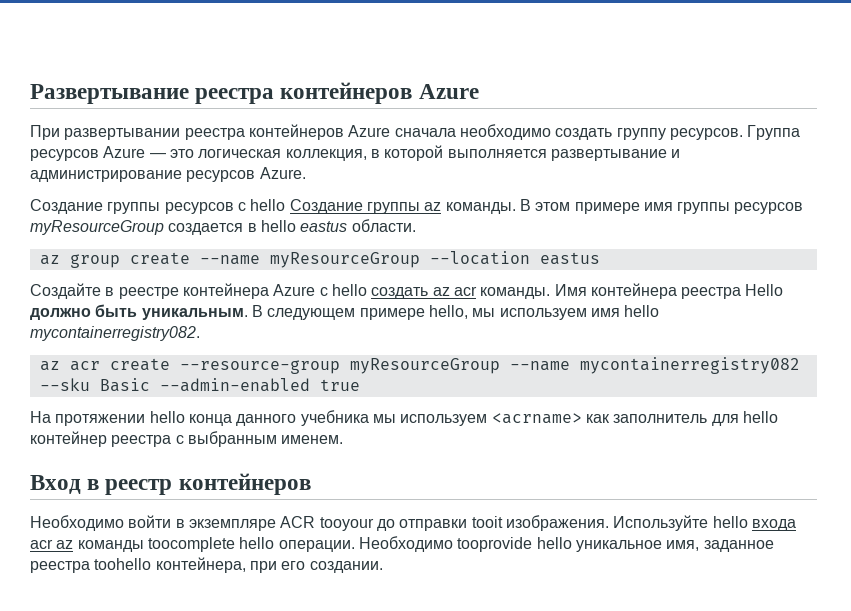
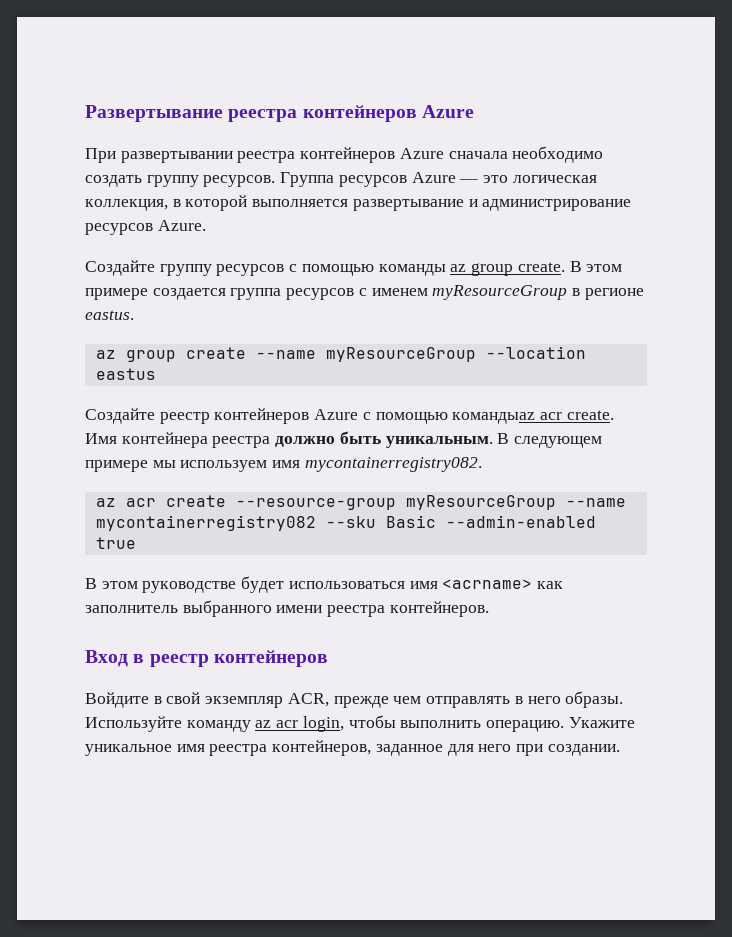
- Создание группы ресурсов с hello Создание группы az команды. В этом примере имя группы ресурсов myResourceGroup создается в hello eastus области.
+ Создайте группу ресурсов с помощью команды az group create. В этом примере создается группа ресурсов с именем myResourceGroup в регионе eastus.
- Создайте в реестре контейнера Azure с hello создать az acr команды.
+ Создайте реестр контейнеров Azure с помощью командыaz acr create.
- Имя контейнера реестра Hello должно быть уникальным.
+ Имя контейнера реестра должно быть уникальным.
- В следующем примере hello, мы используем имя hello mycontainerregistry082.
+ В следующем примере мы используем имя mycontainerregistry082.
- На протяжении hello конца данного учебника мы используем <acrname> как заполнитель для hello контейнер реестра с выбранным именем.
+ В этом руководстве будет использоваться имя <acrname> как заполнитель выбранного имени реестра контейнеров.
  Вход в реестр контейнеров
- Необходимо войти в экземпляре ACR tooyour до отправки tooit изображения. Используйте hello входа acr az команды toocomplete hello операции. Необходимо tooprovide hello уникальное имя, заданное реестра toohello контейнера, при его создании.
+ Войдите в свой экземпляр ACR, прежде чем отправлять в него образы. Используйте команду az acr login, чтобы выполнить операцию. Укажите уникальное имя реестра контейнеров, заданное для него при создании.

